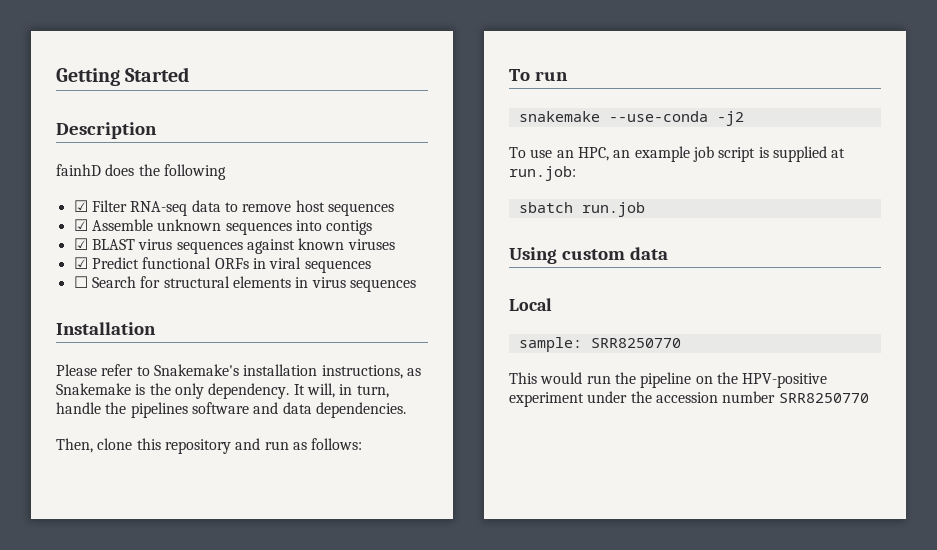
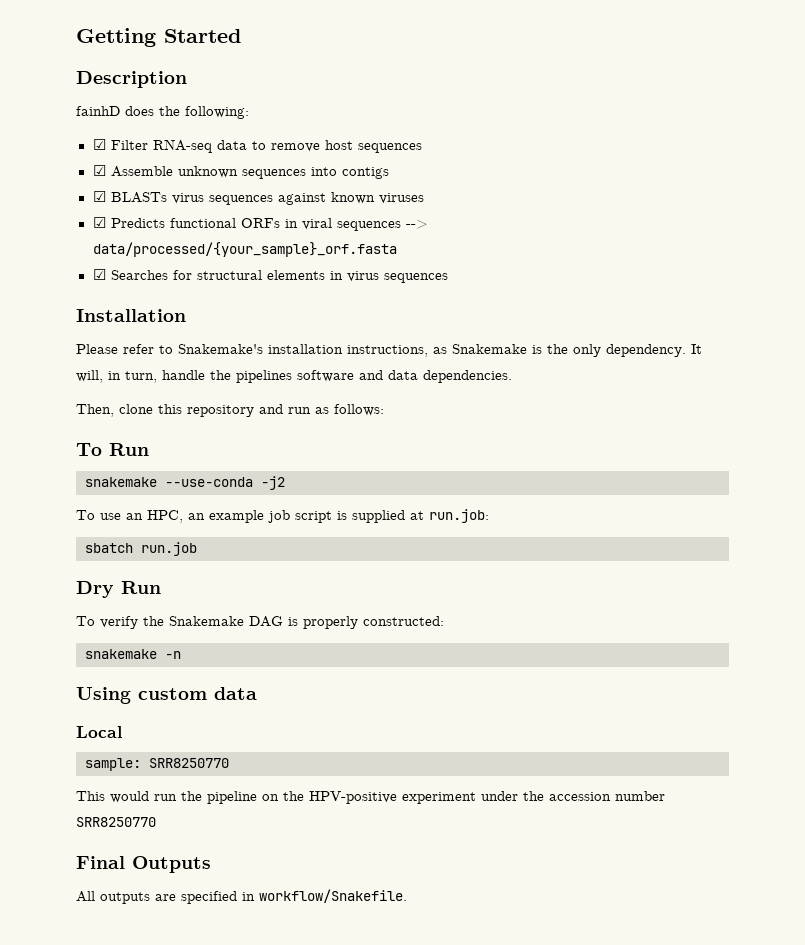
- fainhD does the following
+ fainhD does the following:
- ☑ BLAST virus sequences against known viruses
+ ☑ BLASTs virus sequences against known viruses
- ☑ Predict functional ORFs in viral sequences
- ☐ Search for structural elements in virus sequences
+ ☑ Predicts functional ORFs in viral sequences --> data/processed/{your_sample}_orf.fasta
+ ☑ Searches for structural elements in virus sequences
- To run
+ To Run
+ Dry Run
+ To verify the Snakemake DAG is properly constructed:
+ snakemake -n
+ Final Outputs
+ All outputs are specified in workflow/Snakefile.

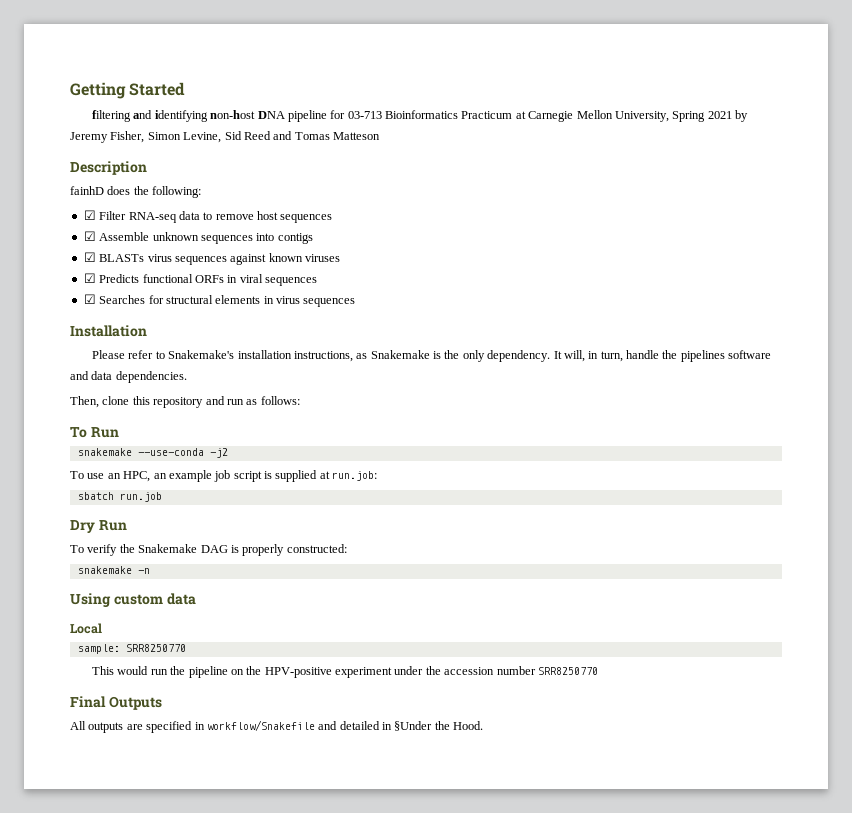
+ filtering and identifying non-host DNA pipeline for 03-713 Bioinformatics Practicum at Carnegie Mellon University, Spring 2021 by Jeremy Fisher, Simon Levine, Sid Reed and Tomas Matteson
- ☑ Predicts functional ORFs in viral sequences --> data/processed/{your_sample}_orf.fasta
+ ☑ Predicts functional ORFs in viral sequences
- All outputs are specified in workflow/Snakefile.
+ All outputs are specified in workflow/Snakefile and detailed in §Under the Hood.

